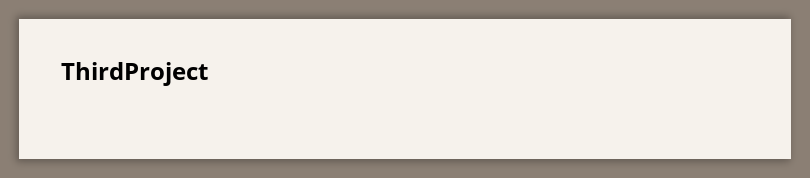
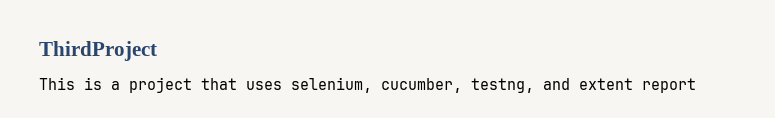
+ This is a project that uses selenium, cucumber, testng, and extent report

